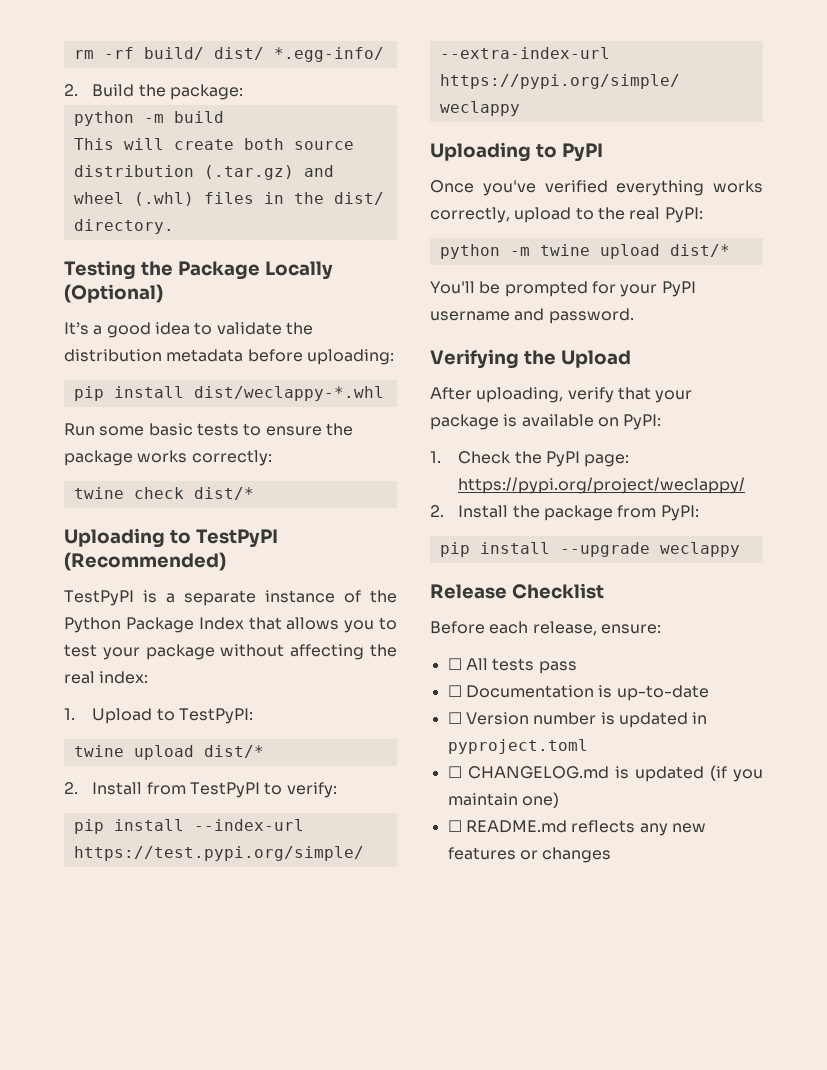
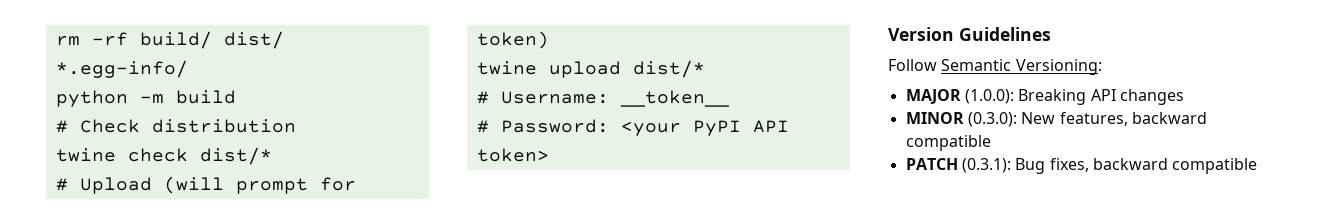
- 2. Build the package:
- This will create both source distribution (.tar.gz) and wheel (.whl) files in the dist/ directory.
- Testing the Package Locally (Optional)
- It’s a good idea to validate the distribution metadata before uploading:
- pip install dist/weclappy-*.whl
- Run some basic tests to ensure the package works correctly:
+ # Check distribution
  twine check dist/*
- Uploading to TestPyPI (Recommended)
- TestPyPI is a separate instance of the Python Package Index that allows you to test your package without affecting the real index:
- 1. Upload to TestPyPI:
+ # Upload (will prompt for token)
  twine upload dist/*
- 2. Install from TestPyPI to verify:
- pip install --index-url https://test.pypi.org/simple/ --extra-index-url https://pypi.org/simple/ weclappy
- Uploading to PyPI
- Once you've verified everything works correctly, upload to the real PyPI:
- python -m twine upload dist/*
- You'll be prompted for your PyPI username and password.
- Verifying the Upload
- After uploading, verify that your package is available on PyPI:
- 1. Check the PyPI page: https://pypi.org/project/weclappy/
- 2. Install the package from PyPI:
- pip install --upgrade weclappy
- Release Checklist
- Before each release, ensure:
- ☐ All tests pass
- ☐ Documentation is up-to-date
- ☐ Version number is updated in pyproject.toml
- ☐ CHANGELOG.md is updated (if you maintain one)
- ☐ README.md reflects any new features or changes
+ # Username: __token__
+ # Password: <your PyPI API token>
+ Version Guidelines
+ Follow Semantic Versioning:
+ MAJOR (1.0.0): Breaking API changes
+ MINOR (0.3.0): New features, backward compatible
+ PATCH (0.3.1): Bug fixes, backward compatible

